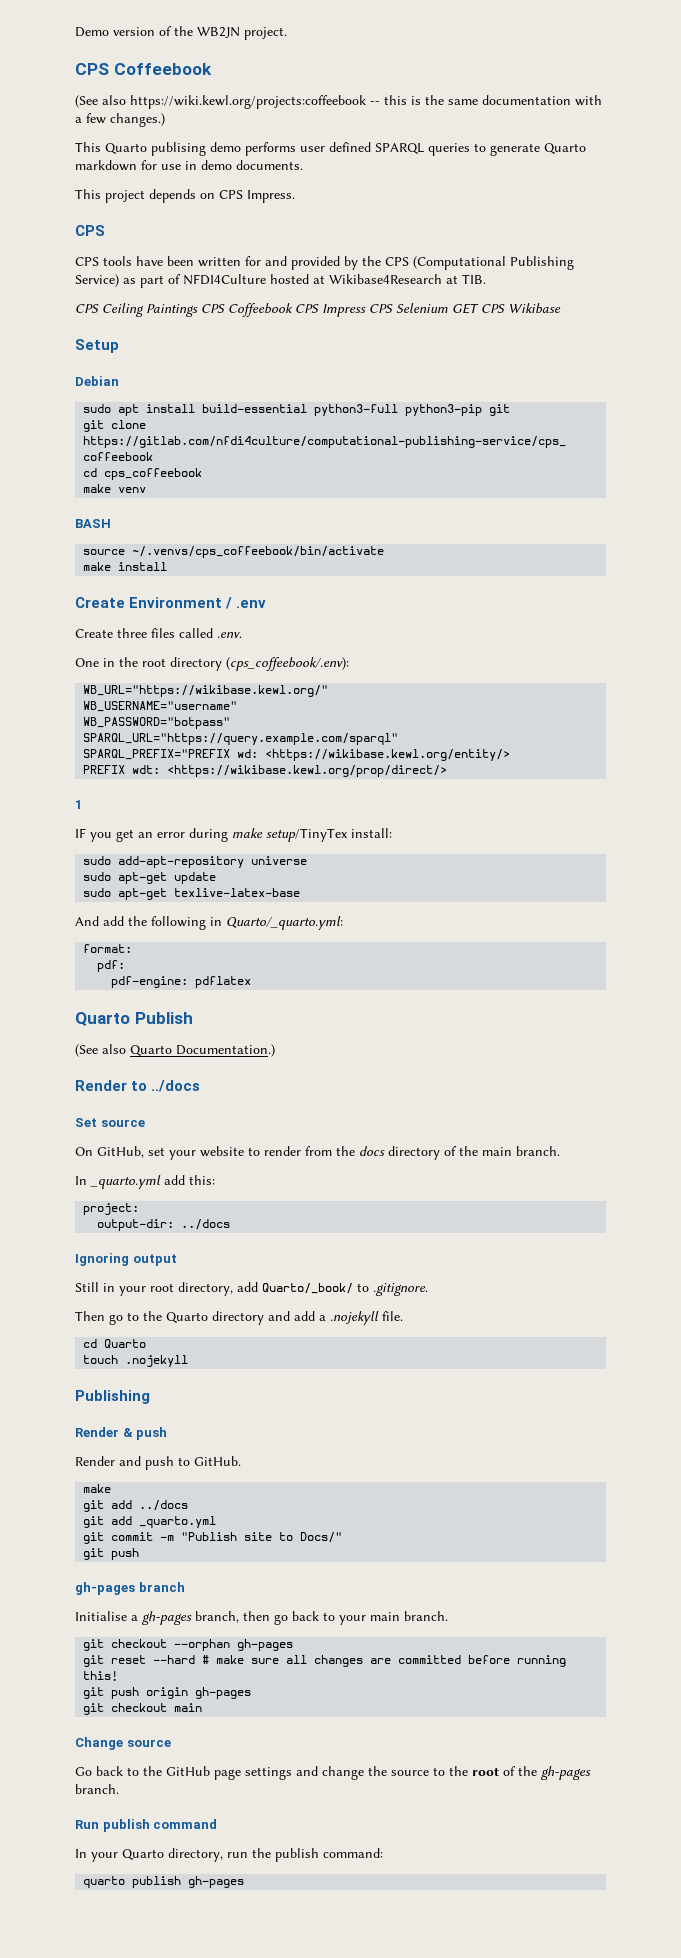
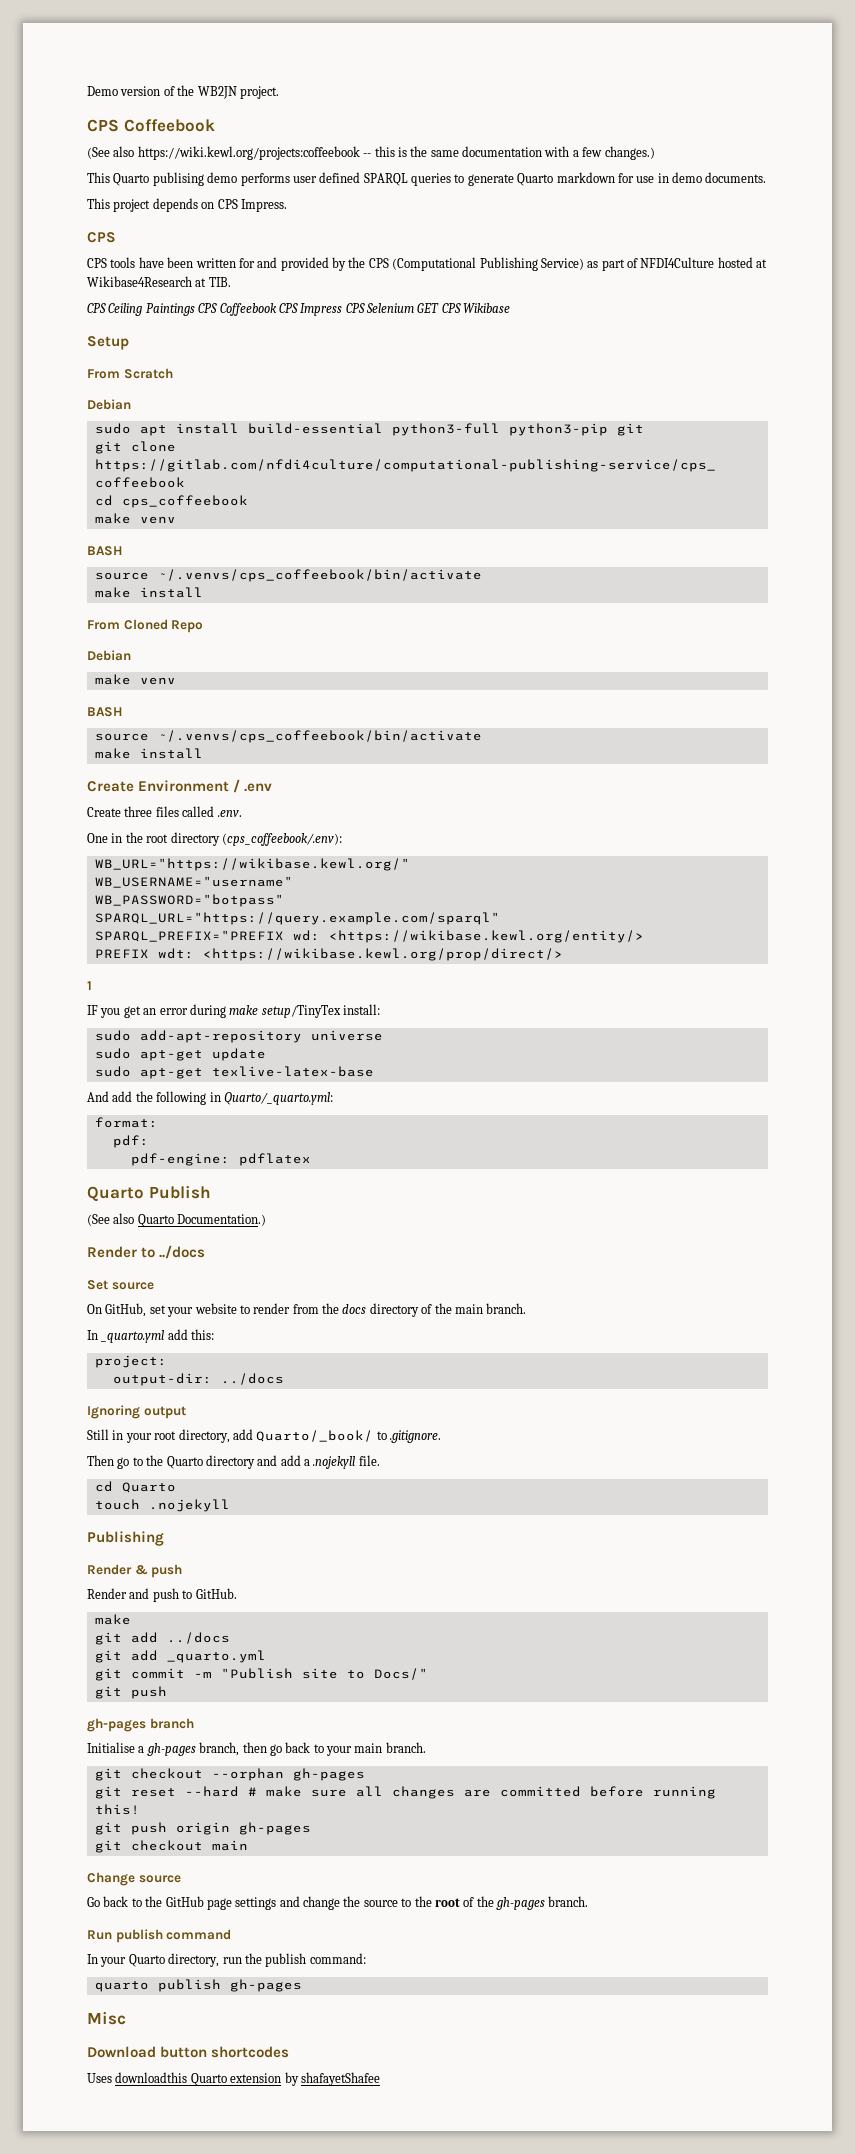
+ From Scratch
+ From Cloned Repo
+ Debian
+ make venv
+ BASH
+ source ~/.venvs/cps_coffeebook/bin/activate
+ make install
+ Misc
+ Download button shortcodes
+ Uses downloadthis Quarto extension by shafayetShafee

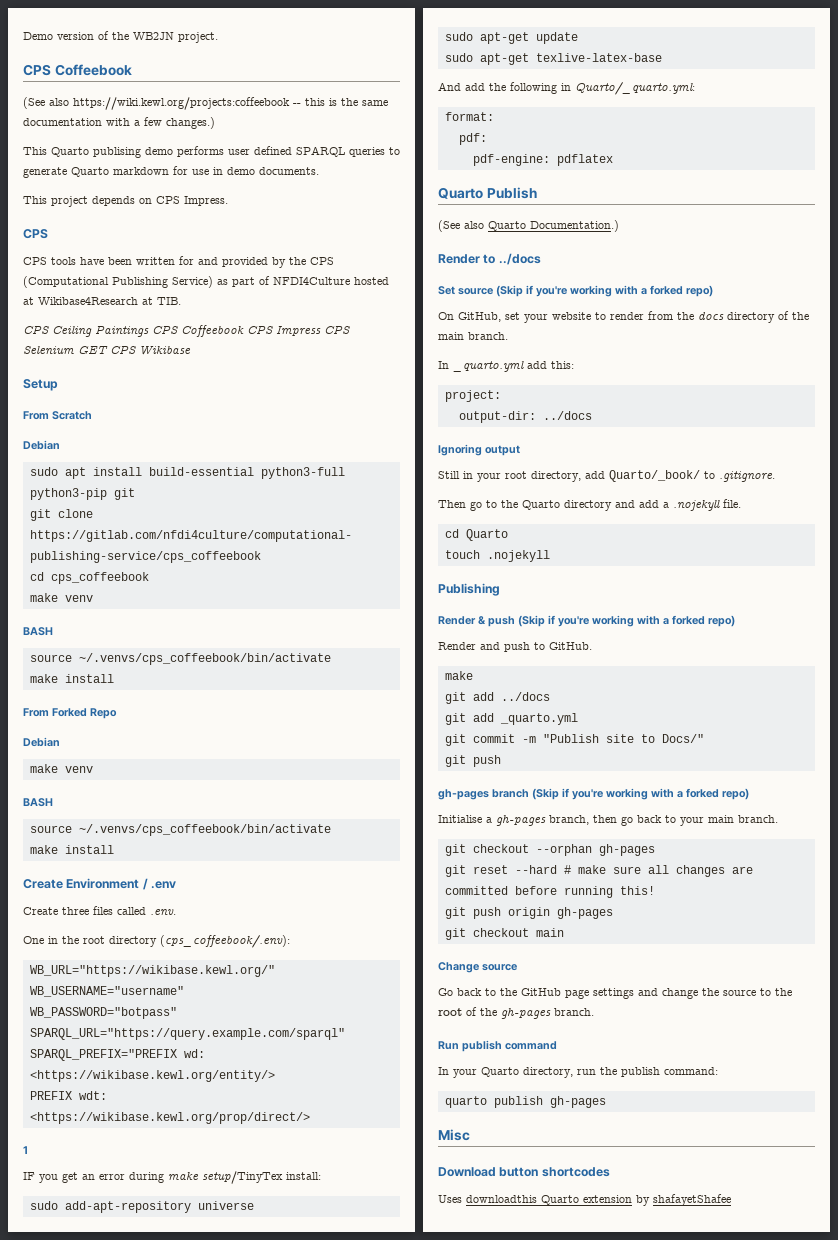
- From Cloned Repo
+ From Forked Repo
- Set source
+ Set source (Skip if you're working with a forked repo)
- Render & push
+ Render & push (Skip if you're working with a forked repo)
- gh-pages branch
+ gh-pages branch (Skip if you're working with a forked repo)

